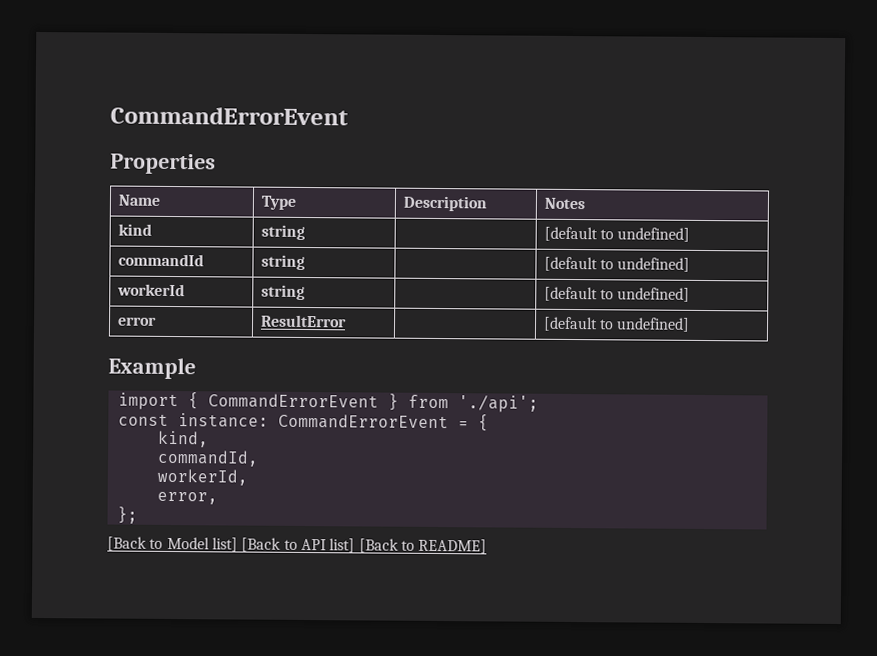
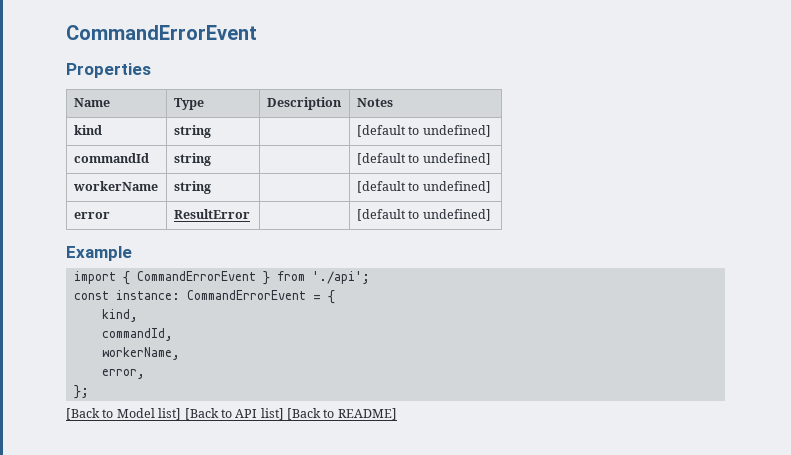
- workerId | string | | [default to undefined]
+ workerName | string | | [default to undefined]
- workerId,
+ workerName,

